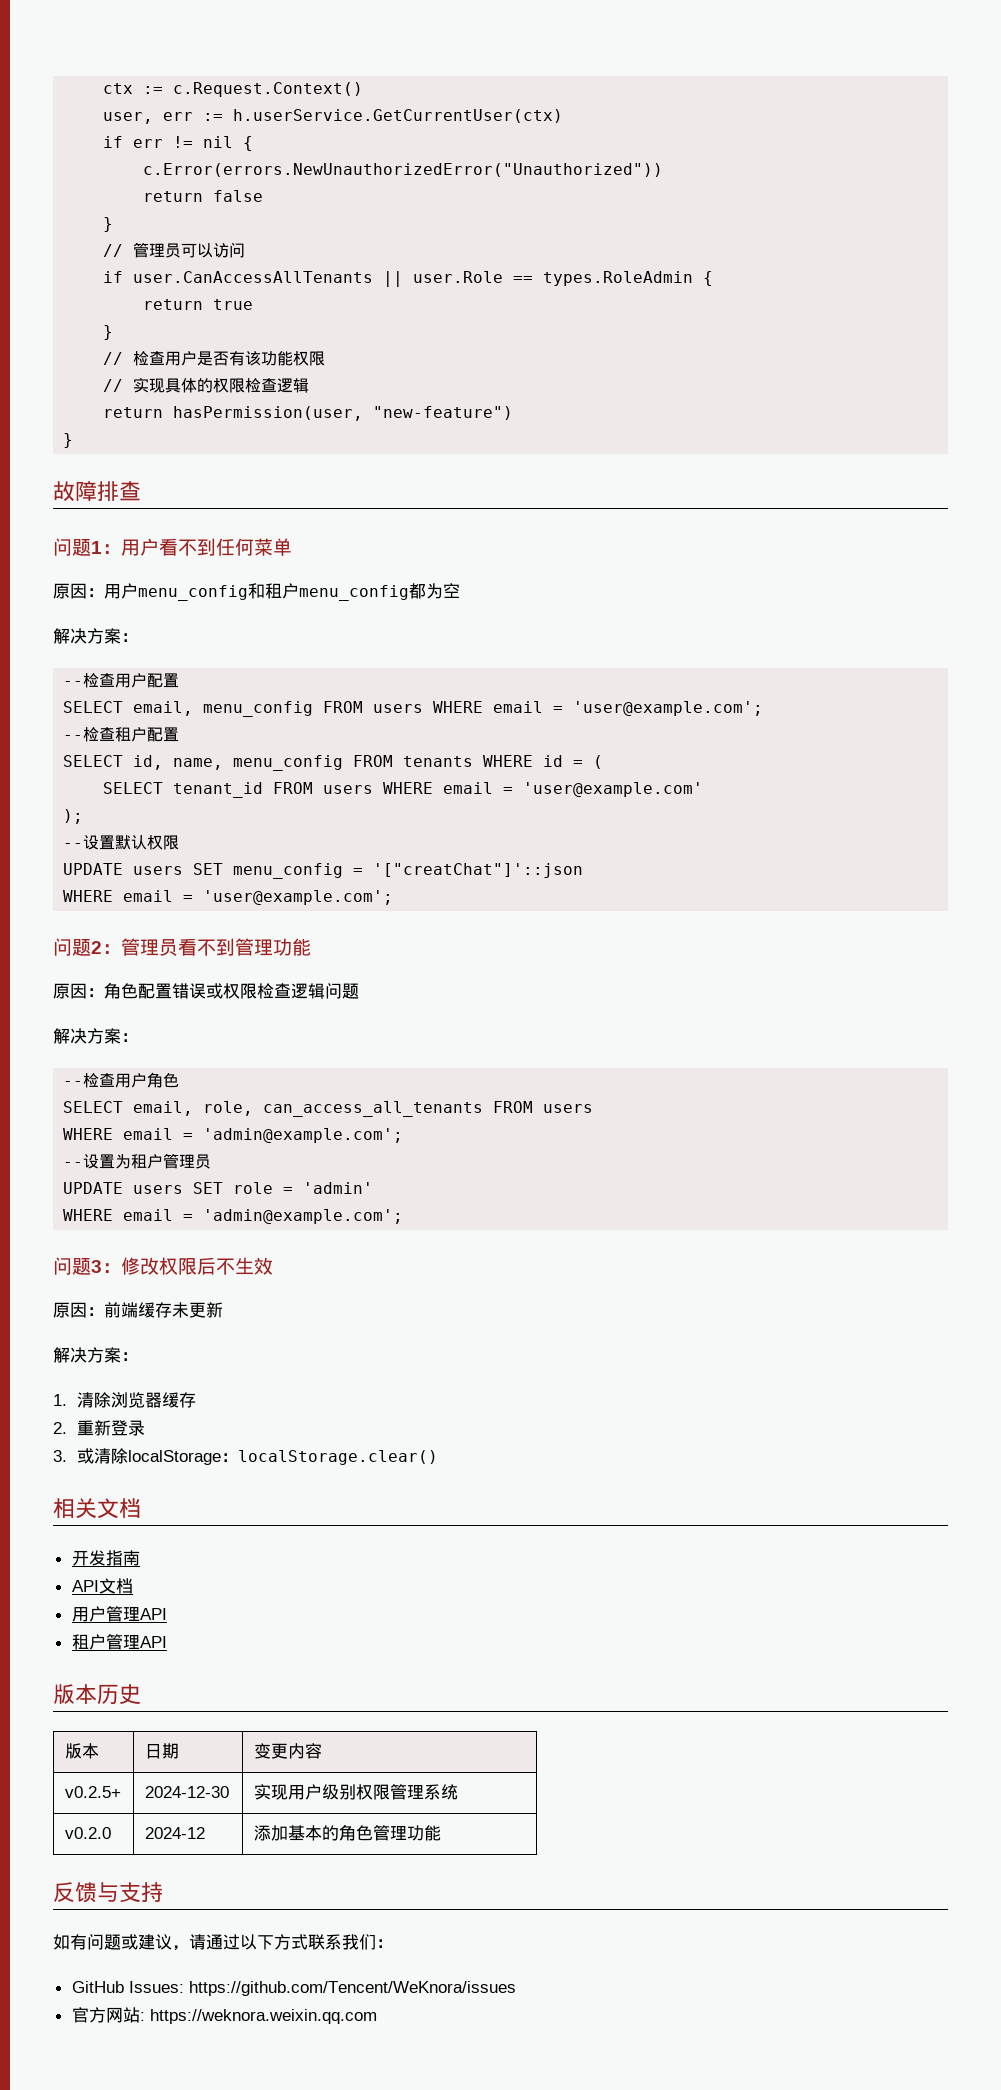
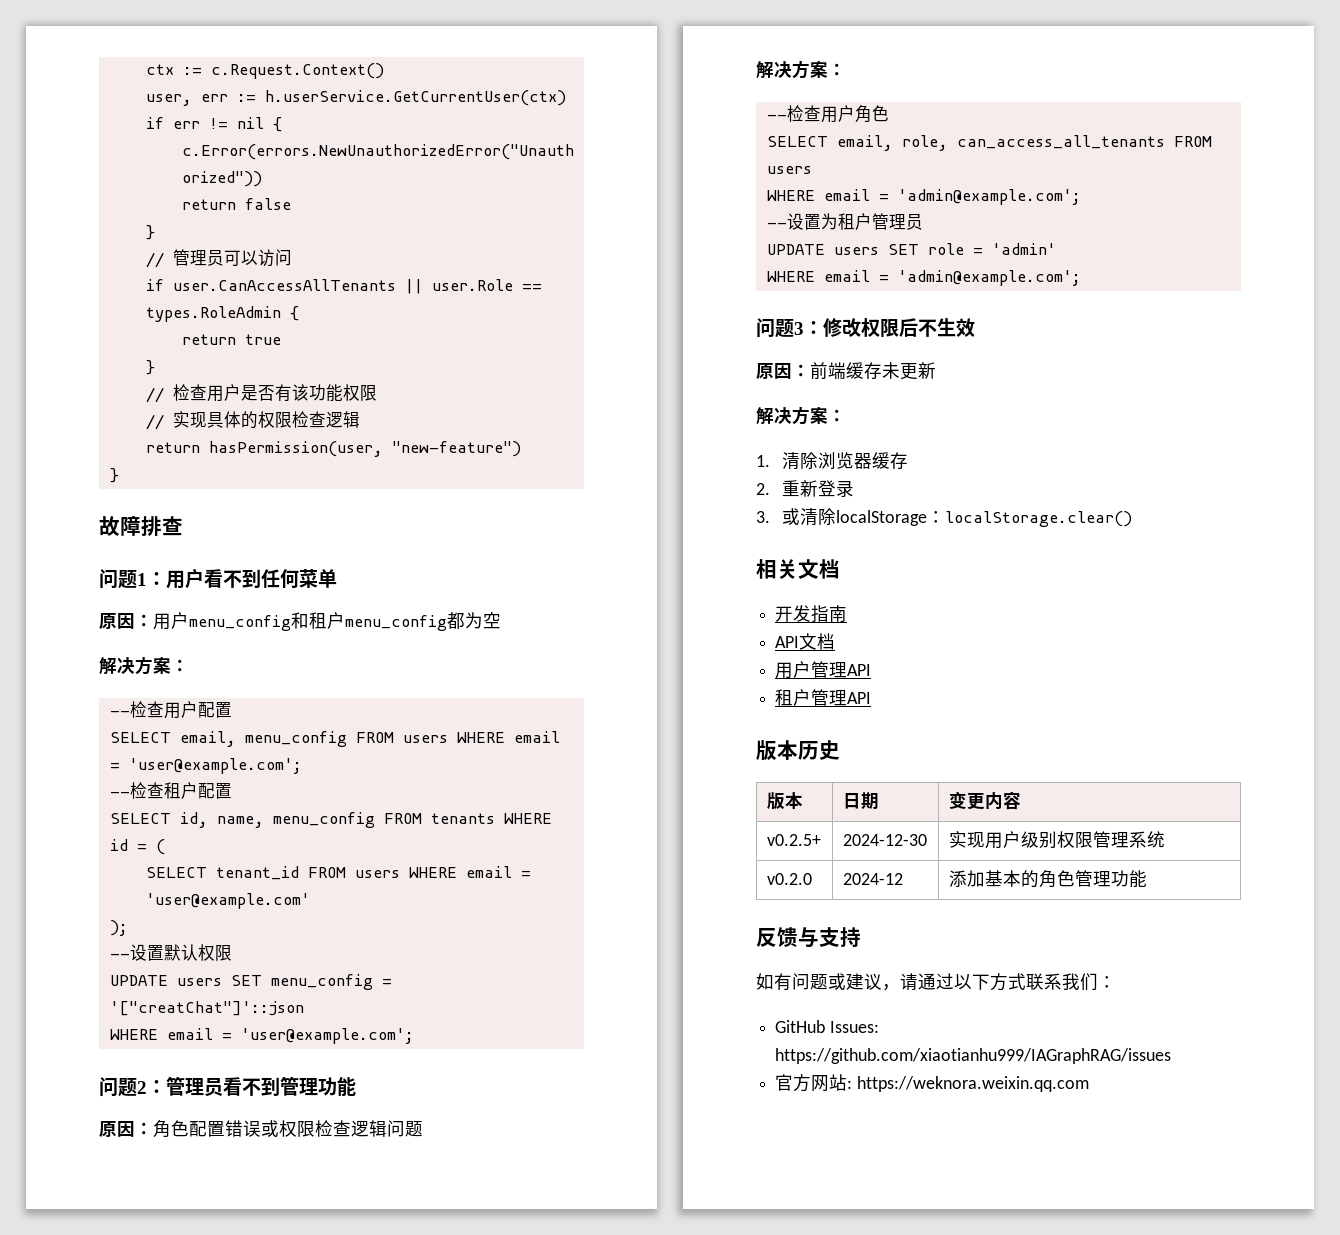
- GitHub Issues: https://github.com/Tencent/WeKnora/issues
+ GitHub Issues: https://github.com/xiaotianhu999/IAGraphRAG/issues

